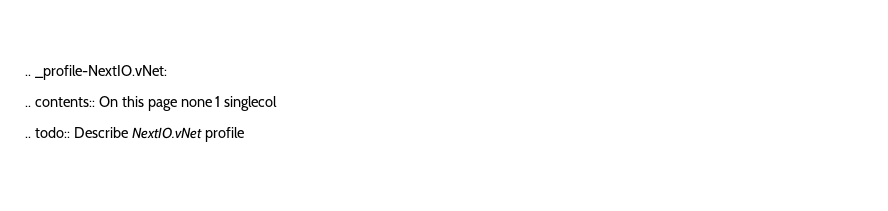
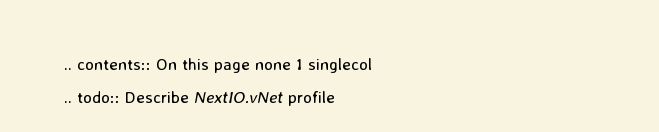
- .. _profile-NextIO.vNet:

